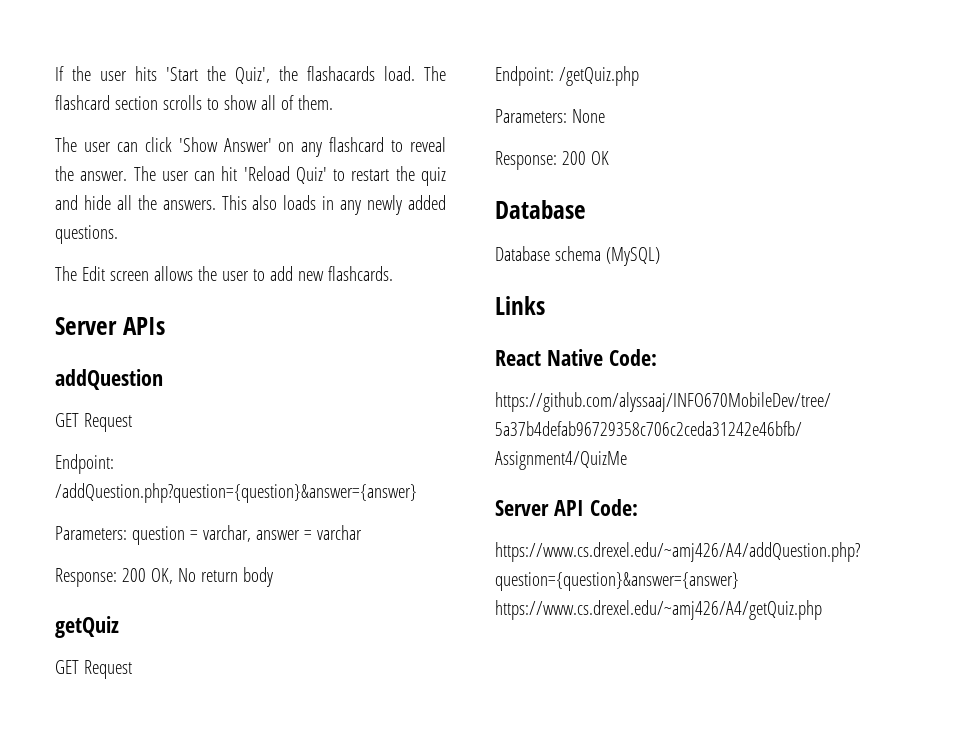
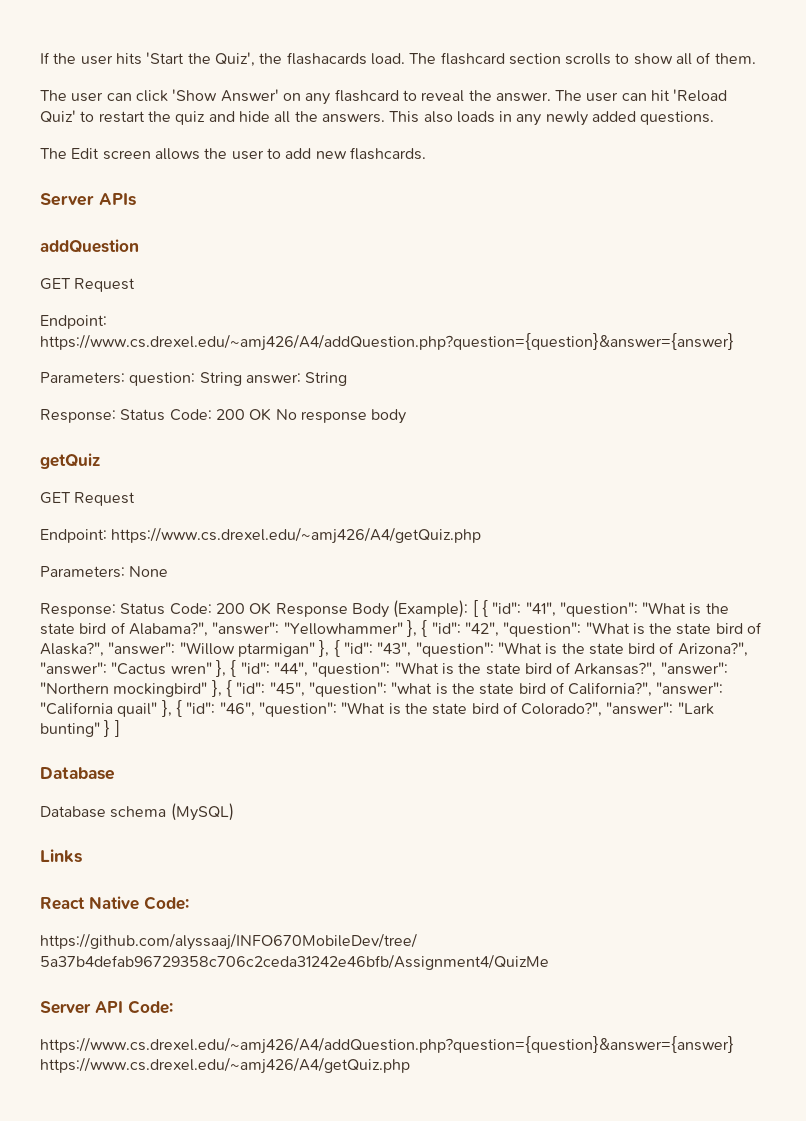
- Endpoint: /addQuestion.php?question={question}&answer={answer}
- Parameters: question = varchar, answer = varchar
- Response: 200 OK, No return body
+ Endpoint: https://www.cs.drexel.edu/~amj426/A4/addQuestion.php?question={question}&answer={answer}
+ Parameters: question: String answer: String
+ Response: Status Code: 200 OK No response body
- Endpoint: /getQuiz.php
+ Endpoint: https://www.cs.drexel.edu/~amj426/A4/getQuiz.php
- Response: 200 OK
+ Response: Status Code: 200 OK Response Body (Example): [ { "id": "41", "question": "What is the state bird of Alabama?", "answer": "Yellowhammer" }, { "id": "42", "question": "What is the state bird of Alaska?", "answer": "Willow ptarmigan" }, { "id": "43", "question": "What is the state bird of Arizona?", "answer": "Cactus wren" }, { "id": "44", "question": "What is the state bird of Arkansas?", "answer": "Northern mockingbird" }, { "id": "45", "question": "what is the state bird of California?", "answer": "California quail" }, { "id": "46", "question": "What is the state bird of Colorado?", "answer": "Lark bunting" } ]

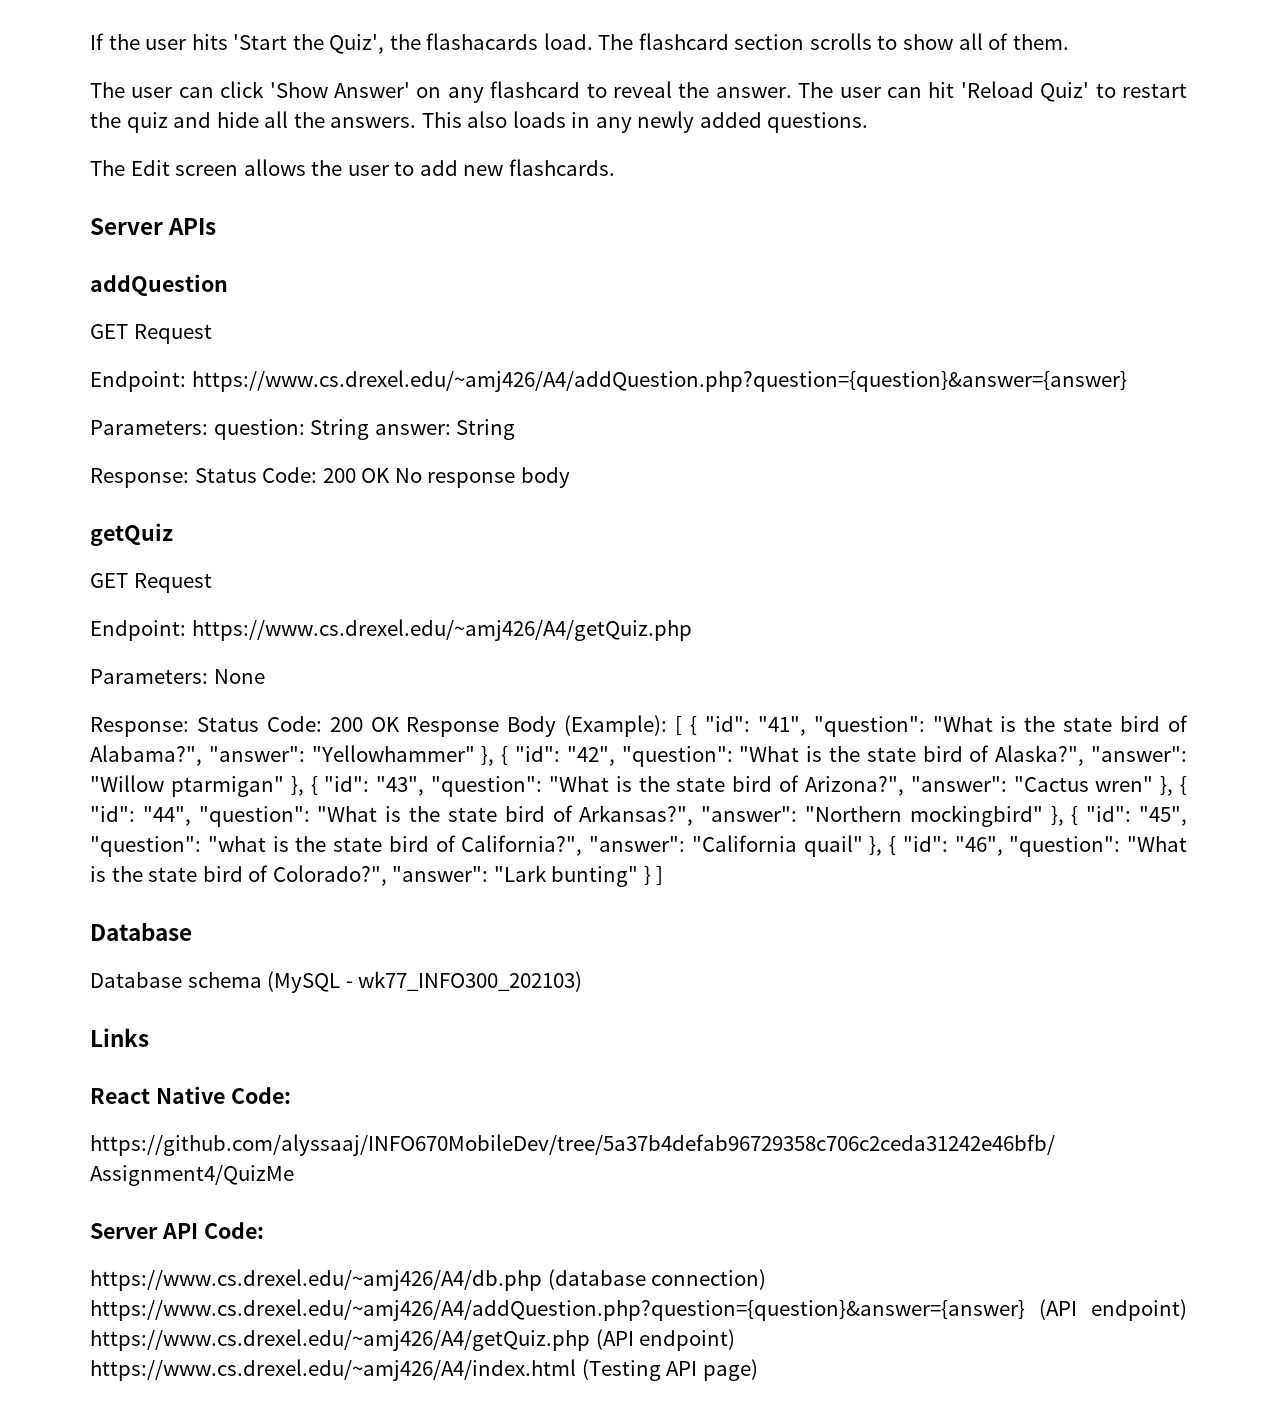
- Database schema (MySQL)
+ Database schema (MySQL - wk77_INFO300_202103)
- https://www.cs.drexel.edu/~amj426/A4/addQuestion.php?question={question}&answer={answer} https://www.cs.drexel.edu/~amj426/A4/getQuiz.php
+ https://www.cs.drexel.edu/~amj426/A4/db.php (database connection) https://www.cs.drexel.edu/~amj426/A4/addQuestion.php?question={question}&answer={answer} (API endpoint) https://www.cs.drexel.edu/~amj426/A4/getQuiz.php (API endpoint) https://www.cs.drexel.edu/~amj426/A4/index.html (Testing API page)

